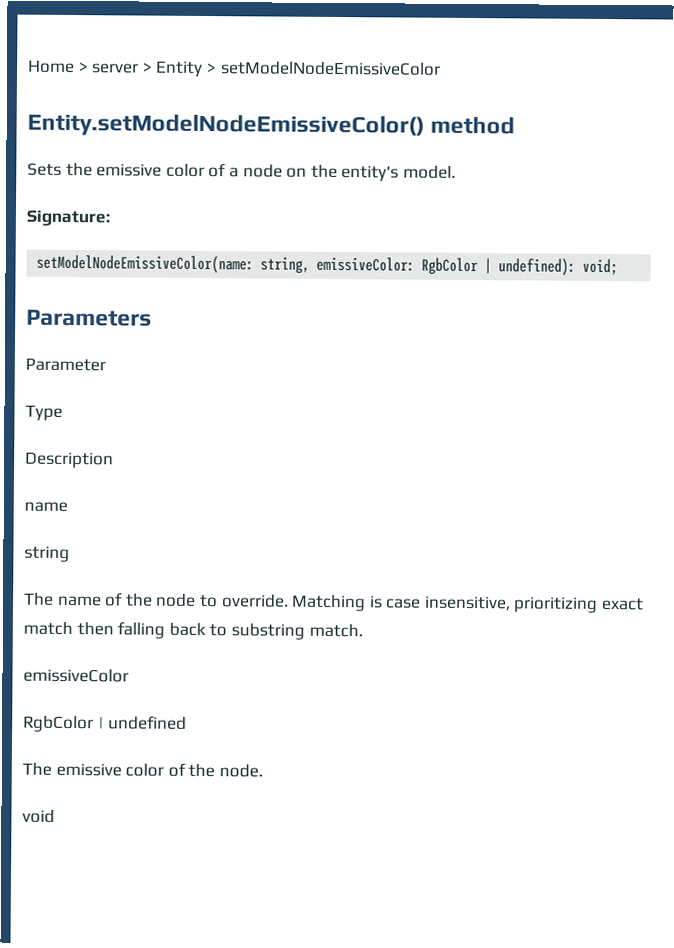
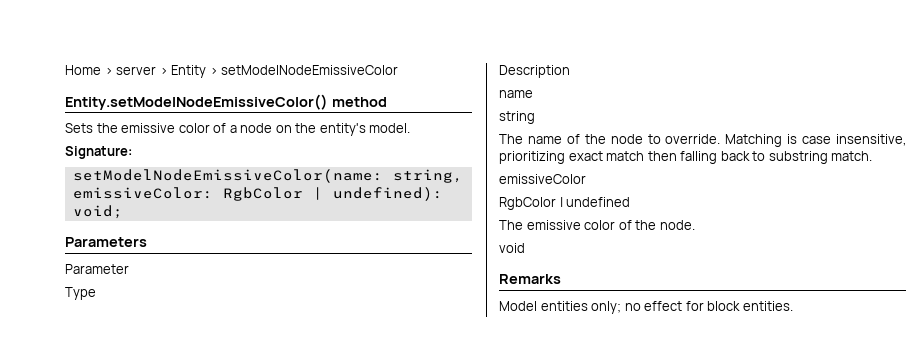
+ Remarks
+ Model entities only; no effect for block entities.

